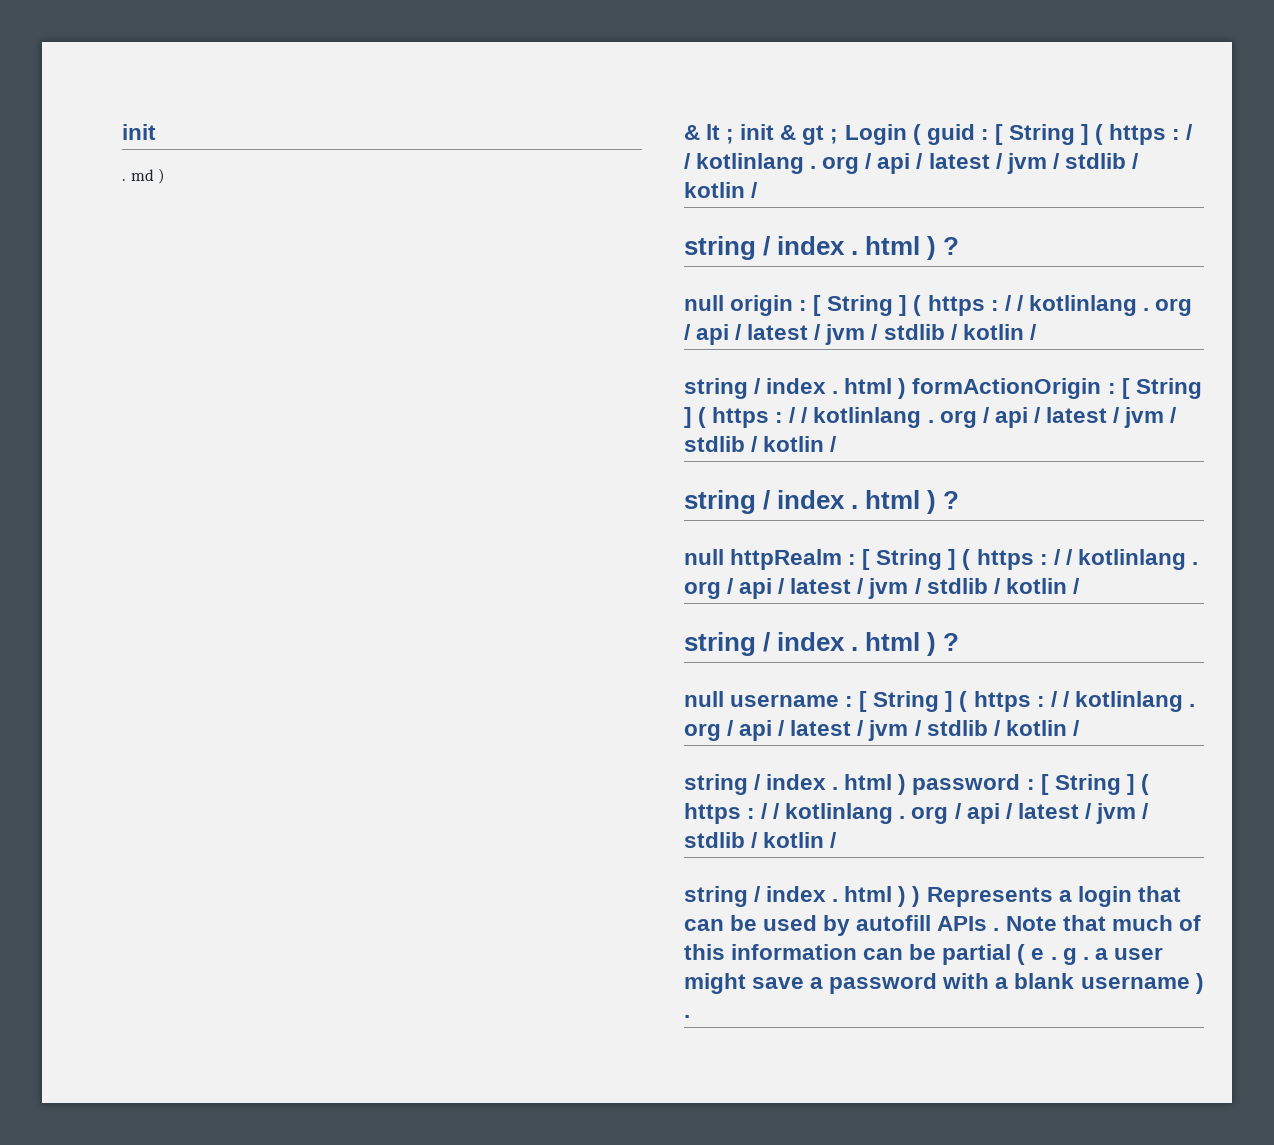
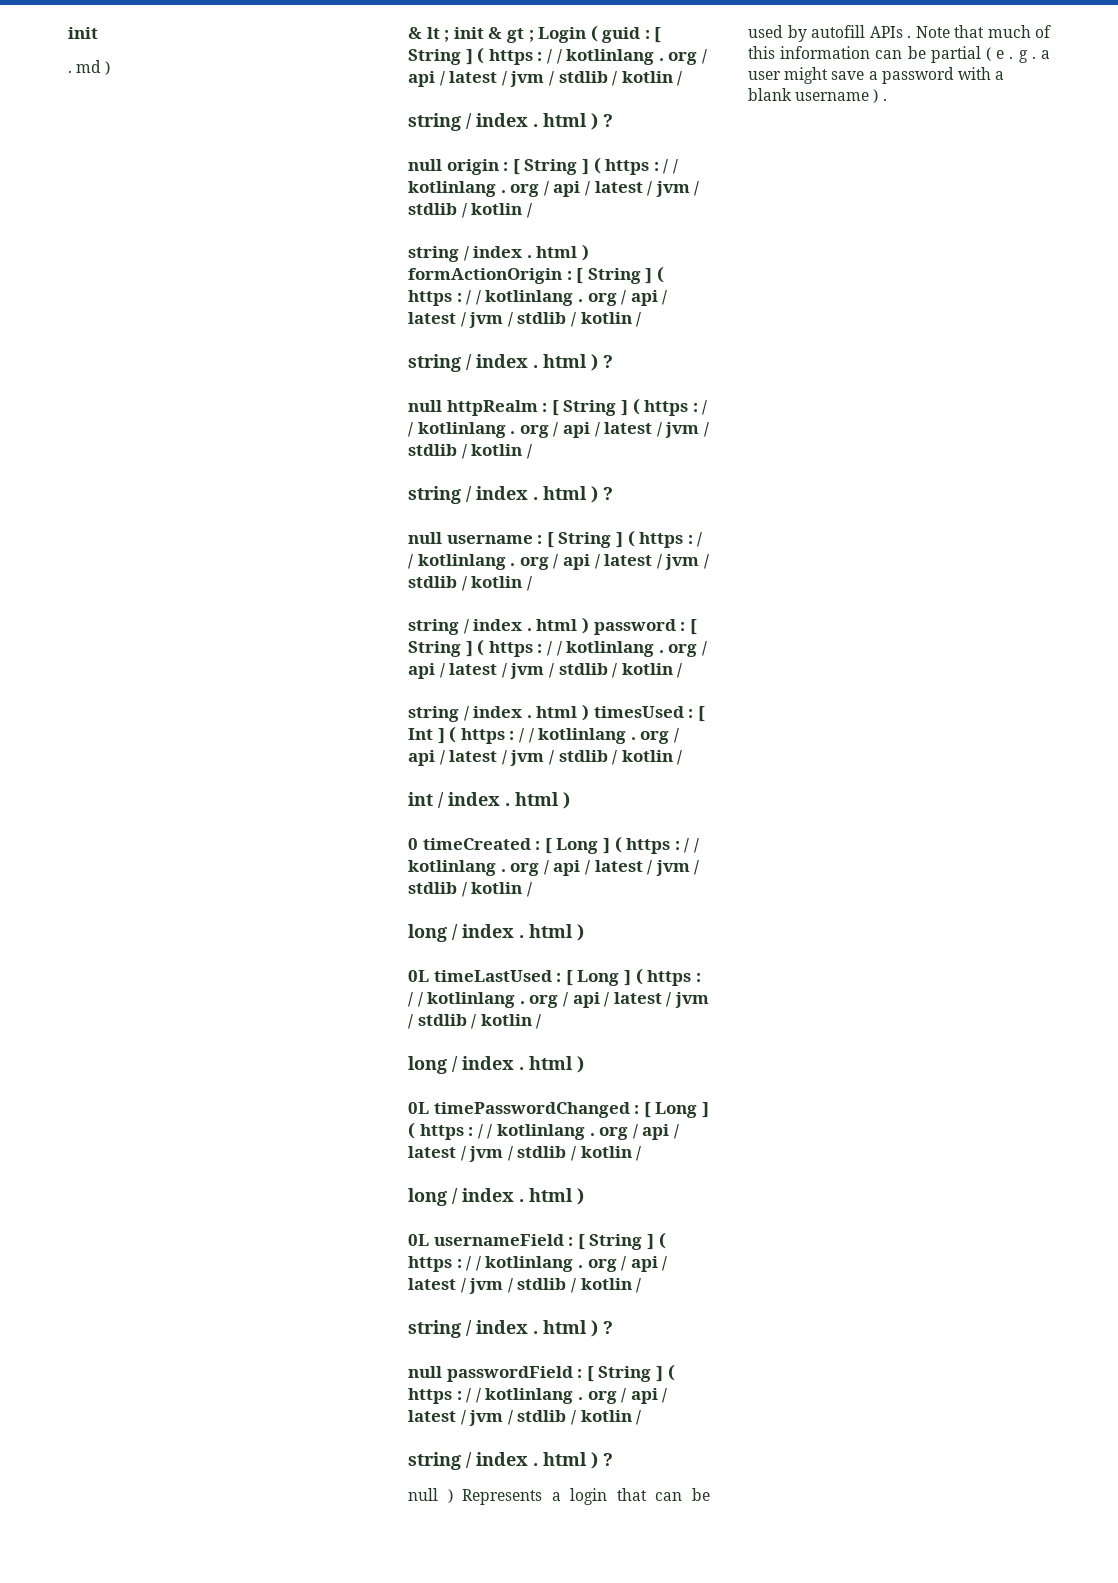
- string / index . html ) ) Represents a login that can be used by autofill APIs .
+ string / index . html ) timesUsed : [ Int ] ( https : / / kotlinlang . org / api / latest / jvm / stdlib / kotlin /
+ int / index . html )
+ 0 timeCreated : [ Long ] ( https : / / kotlinlang . org / api / latest / jvm / stdlib / kotlin /
+ long / index . html )
+ 0L timeLastUsed : [ Long ] ( https : / / kotlinlang . org / api / latest / jvm / stdlib / kotlin /
+ long / index . html )
+ 0L timePasswordChanged : [ Long ] ( https : / / kotlinlang . org / api / latest / jvm / stdlib / kotlin /
+ long / index . html )
+ 0L usernameField : [ String ] ( https : / / kotlinlang . org / api / latest / jvm / stdlib / kotlin /
+ string / index . html ) ?
+ null passwordField : [ String ] ( https : / / kotlinlang . org / api / latest / jvm / stdlib / kotlin /
+ string / index . html ) ?
+ null ) Represents a login that can be used by autofill APIs .

